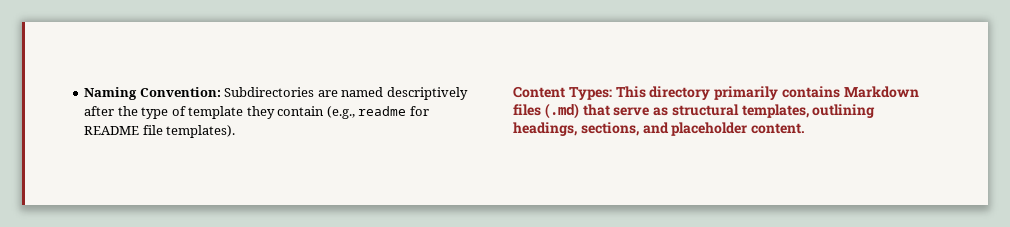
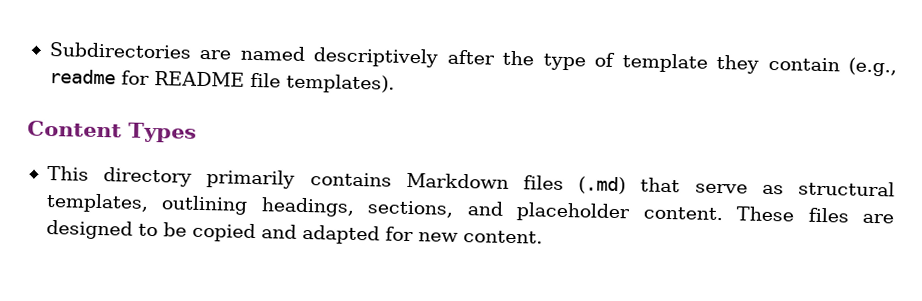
- Naming Convention: Subdirectories are named descriptively after the type of template they contain (e.g., readme for README file templates).
+ Subdirectories are named descriptively after the type of template they contain (e.g., readme for README file templates).
- Content Types: This directory primarily contains Markdown files (.md) that serve as structural templates, outlining headings, sections, and placeholder content.
+ Content Types
+ This directory primarily contains Markdown files (.md) that serve as structural templates, outlining headings, sections, and placeholder content.
+ These files are designed to be copied and adapted for new content.

